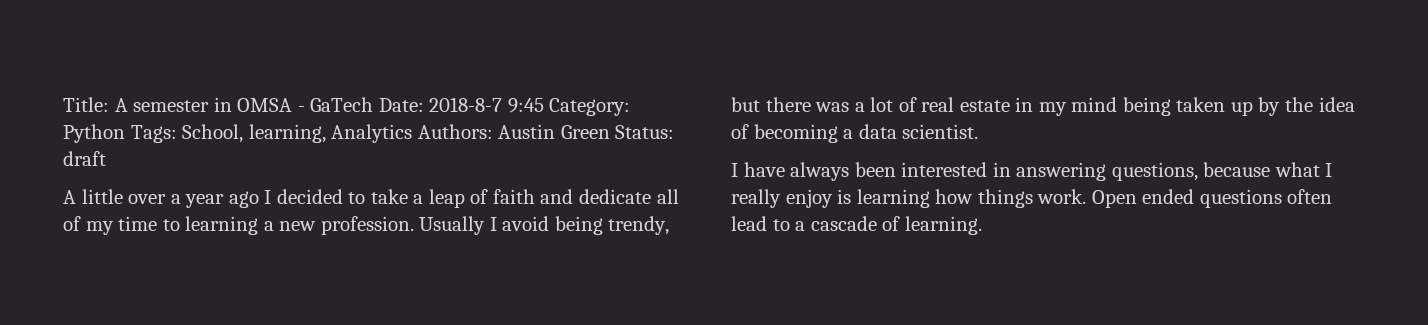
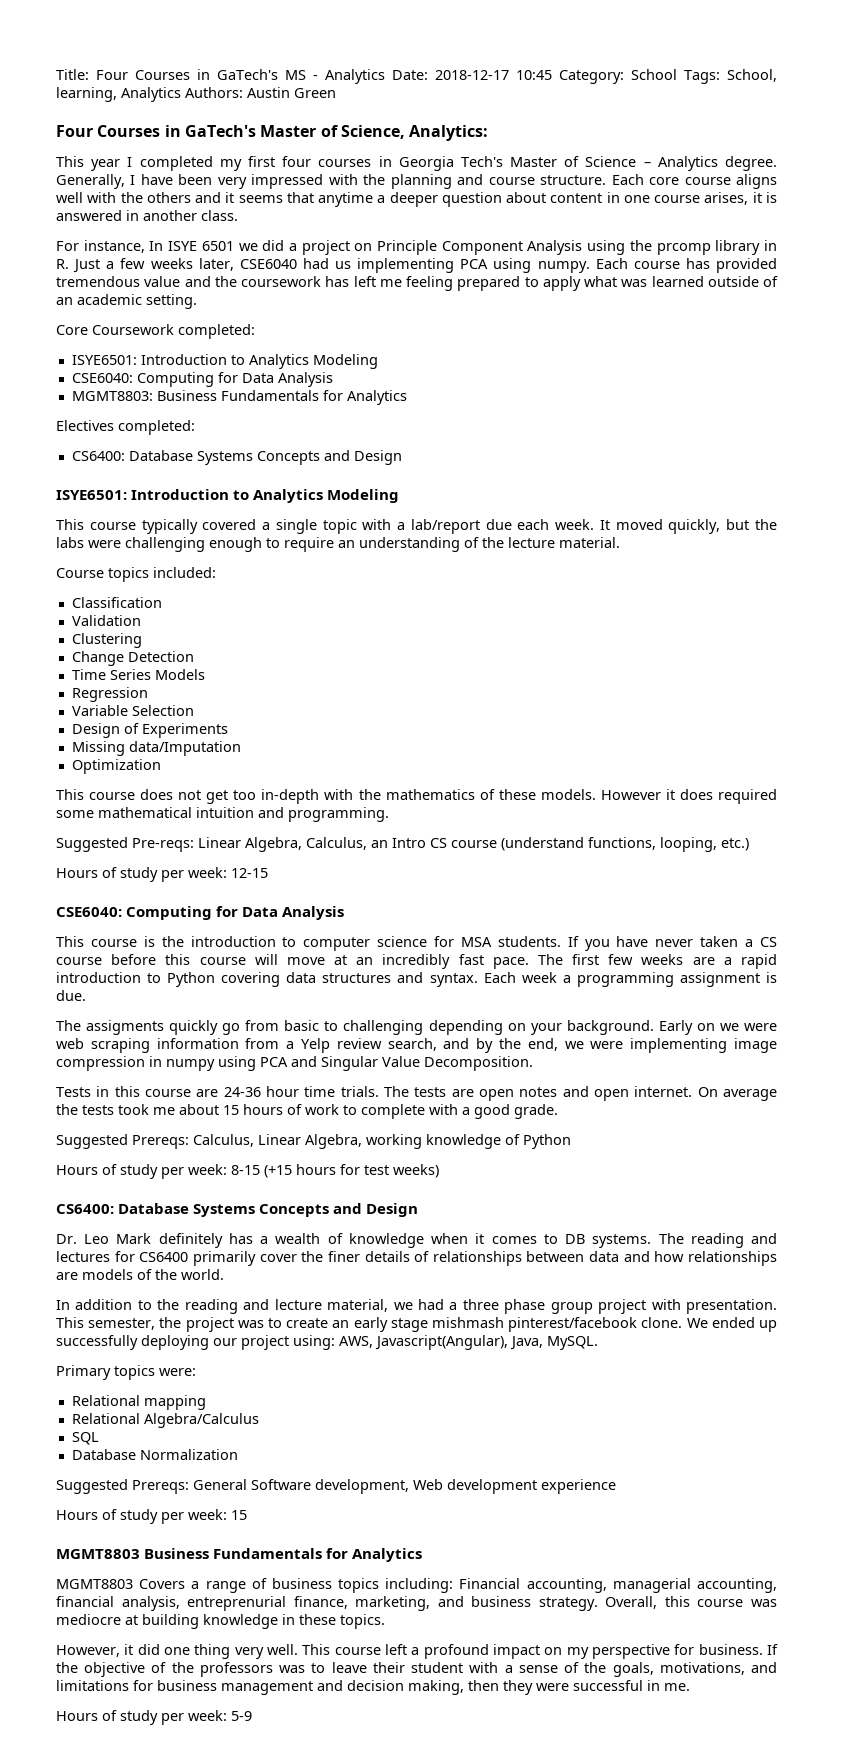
- Title: A semester in OMSA - GaTech Date: 2018-8-7 9:45 Category: Python Tags: School, learning, Analytics Authors: Austin Green Status: draft
- A little over a year ago I decided to take a leap of faith and dedicate all of my time to learning a new profession. Usually I avoid being trendy, but there was a lot of real estate in my mind being taken up by the idea of becoming a data scientist.
- I have always been interested in answering questions, because what I really enjoy is learning how things work. Open ended questions often lead to a cascade of learning.
+ Title: Four Courses in GaTech's MS - Analytics Date: 2018-12-17 10:45 Category: School Tags: School, learning, Analytics Authors: Austin Green
+ Four Courses in GaTech's Master of Science, Analytics:
+ This year I completed my first four courses in Georgia Tech's Master of Science – Analytics degree. Generally, I have been very impressed with the planning and course structure. Each core course aligns well with the others and it seems that anytime a deeper question about content in one course arises, it is answered in another class.
+ For instance, In ISYE 6501 we did a project on Principle Component Analysis using the prcomp library in R. Just a few weeks later, CSE6040 had us implementing PCA using numpy. Each course has provided tremendous value and the coursework has left me feeling prepared to apply what was learned outside of an academic setting.
+ Core Coursework completed:
+ ISYE6501: Introduction to Analytics Modeling
+ CSE6040: Computing for Data Analysis
+ MGMT8803: Business Fundamentals for Analytics
+ Electives completed:
+ CS6400: Database Systems Concepts and Design
+ ISYE6501: Introduction to Analytics Modeling
+ This course typically covered a single topic with a lab/report due each week. It moved quickly, but the labs were challenging enough to require an understanding of the lecture material.
+ Course topics included:
+ Classification
+ Validation
+ Clustering
+ Change Detection
+ Time Series Models
+ Regression
+ Variable Selection
+ Design of Experiments
+ Missing data/Imputation
+ Optimization
+ This course does not get too in-depth with the mathematics of these models. However it does required some mathematical intuition and programming.
+ Suggested Pre-reqs: Linear Algebra, Calculus, an Intro CS course (understand functions, looping, etc.)
+ Hours of study per week: 12-15
+ CSE6040: Computing for Data Analysis
+ This course is the introduction to computer science for MSA students. If you have never taken a CS course before this course will move at an incredibly fast pace. The first few weeks are a rapid introduction to Python covering data structures and syntax. Each week a programming assignment is due.
+ The assigments quickly go from basic to challenging depending on your background. Early on we were web scraping information from a Yelp review search, and by the end, we were implementing image compression in numpy using PCA and Singular Value Decomposition.
+ Tests in this course are 24-36 hour time trials. The tests are open notes and open internet. On average the tests took me about 15 hours of work to complete with a good grade.
+ Suggested Prereqs: Calculus, Linear Algebra, working knowledge of Python
+ Hours of study per week: 8-15 (+15 hours for test weeks)
+ CS6400: Database Systems Concepts and Design
+ Dr. Leo Mark definitely has a wealth of knowledge when it comes to DB systems. The reading and lectures for CS6400 primarily cover the finer details of relationships between data and how relationships are models of the world.
+ In addition to the reading and lecture material, we had a three phase group project with presentation. This semester, the project was to create an early stage mishmash pinterest/facebook clone. We ended up successfully deploying our project using: AWS, Javascript(Angular), Java, MySQL.
+ Primary topics were:
+ Relational mapping
+ Relational Algebra/Calculus
+ SQL
+ Database Normalization
+ Suggested Prereqs: General Software development, Web development experience
+ Hours of study per week: 15
+ MGMT8803 Business Fundamentals for Analytics
+ MGMT8803 Covers a range of business topics including: Financial accounting, managerial accounting, financial analysis, entreprenurial finance, marketing, and business strategy. Overall, this course was mediocre at building knowledge in these topics.
+ However, it did one thing very well. This course left a profound impact on my perspective for business. If the objective of the professors was to leave their student with a sense of the goals, motivations, and limitations for business management and decision making, then they were successful in me.
+ Hours of study per week: 5-9

